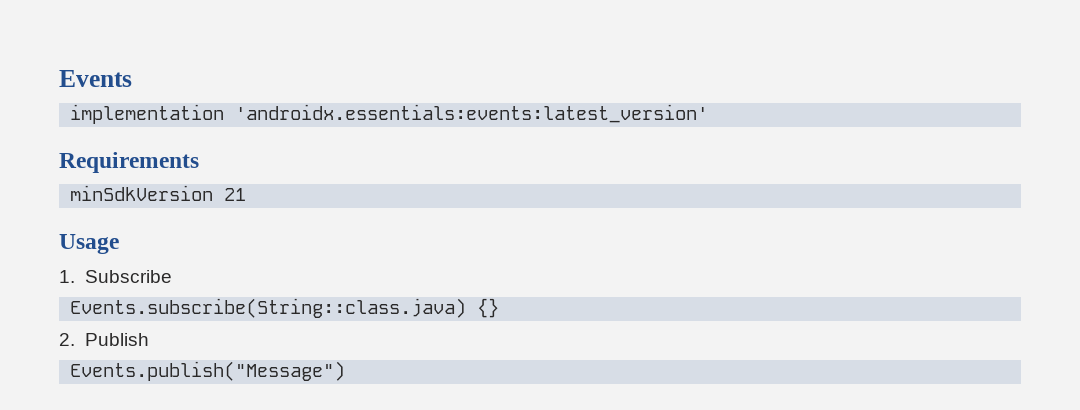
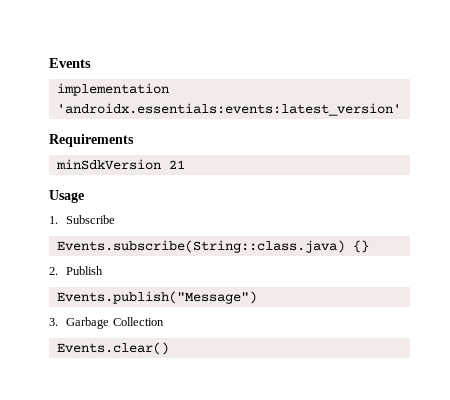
+ 3. Garbage Collection
+ Events.clear()

